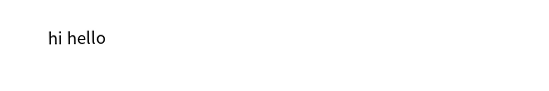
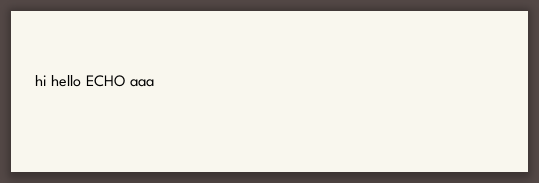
- hi hello
+ hi hello ECHO aaa

